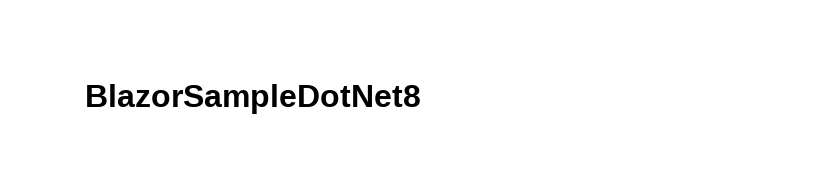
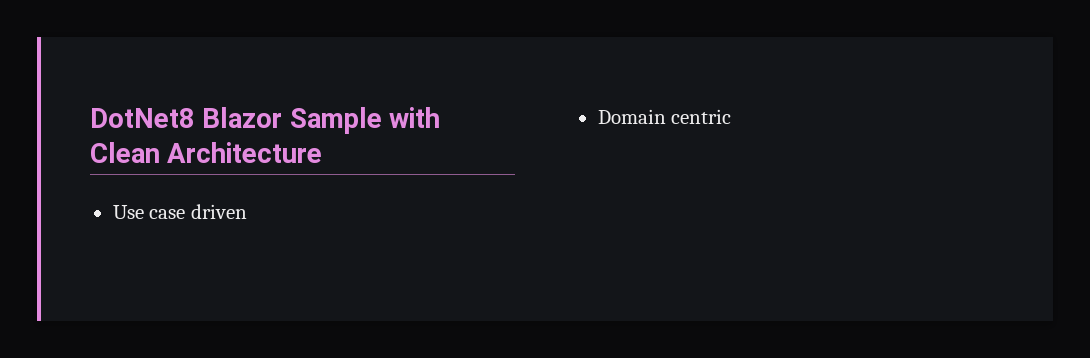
- BlazorSampleDotNet8
+ DotNet8 Blazor Sample with Clean Architecture
+ Use case driven
+ Domain centric

